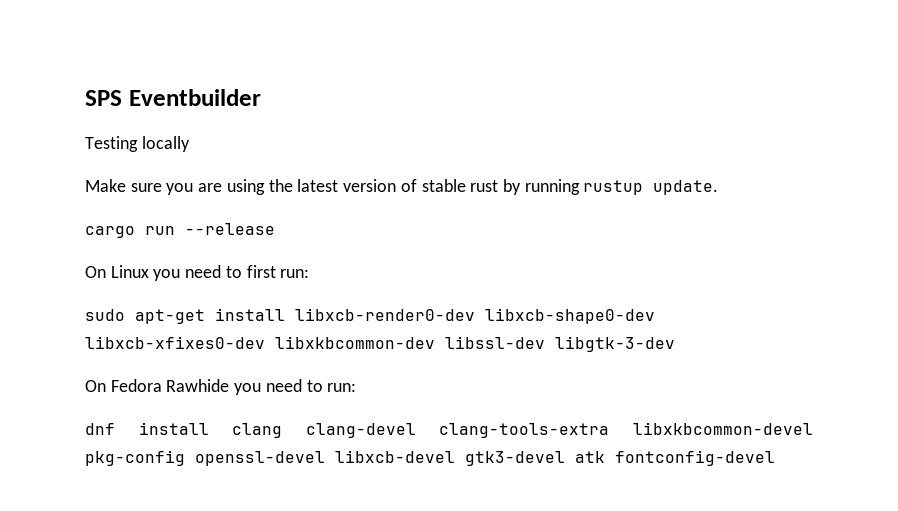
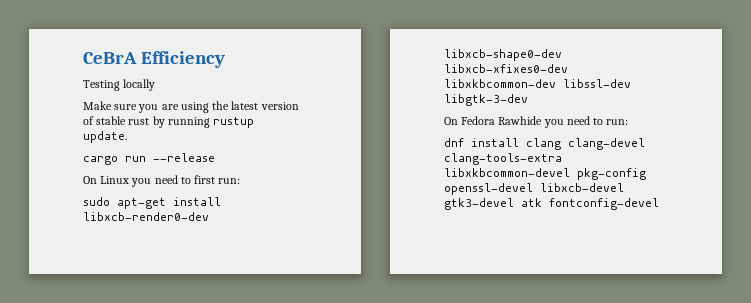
- SPS Eventbuilder
+ CeBrA Efficiency

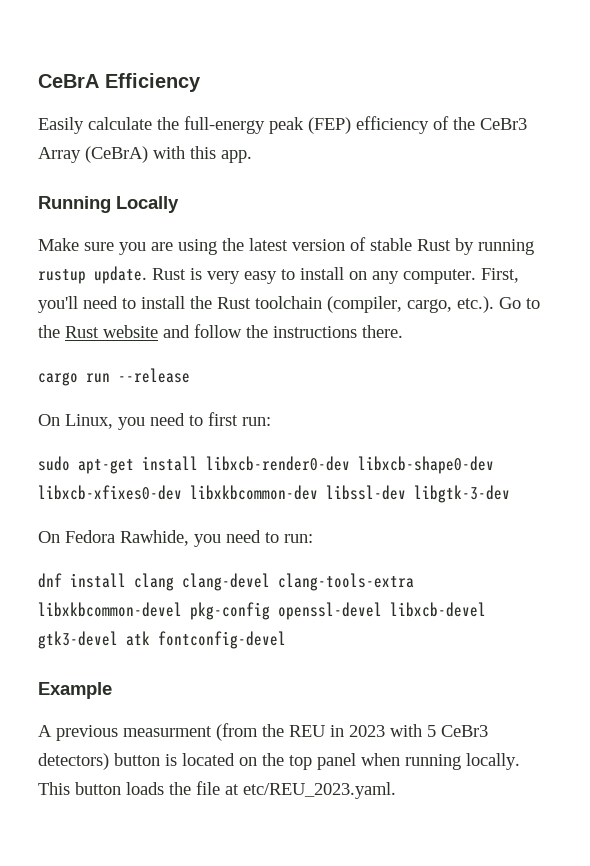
- Testing locally
+ Easily calculate the full-energy peak (FEP) efficiency of the CeBr3 Array (CeBrA) with this app.
+ Running Locally
- Make sure you are using the latest version of stable rust by running rustup update.
+ Make sure you are using the latest version of stable Rust by running rustup update. Rust is very easy to install on any computer. First, you'll need to install the Rust toolchain (compiler, cargo, etc.). Go to the Rust website and follow the instructions there.
- On Linux you need to first run:
+ On Linux, you need to first run:
- On Fedora Rawhide you need to run:
+ On Fedora Rawhide, you need to run:
+ Example
+ A previous measurment (from the REU in 2023 with 5 CeBr3 detectors) button is located on the top panel when running locally. This button loads the file at etc/REU_2023.yaml.

